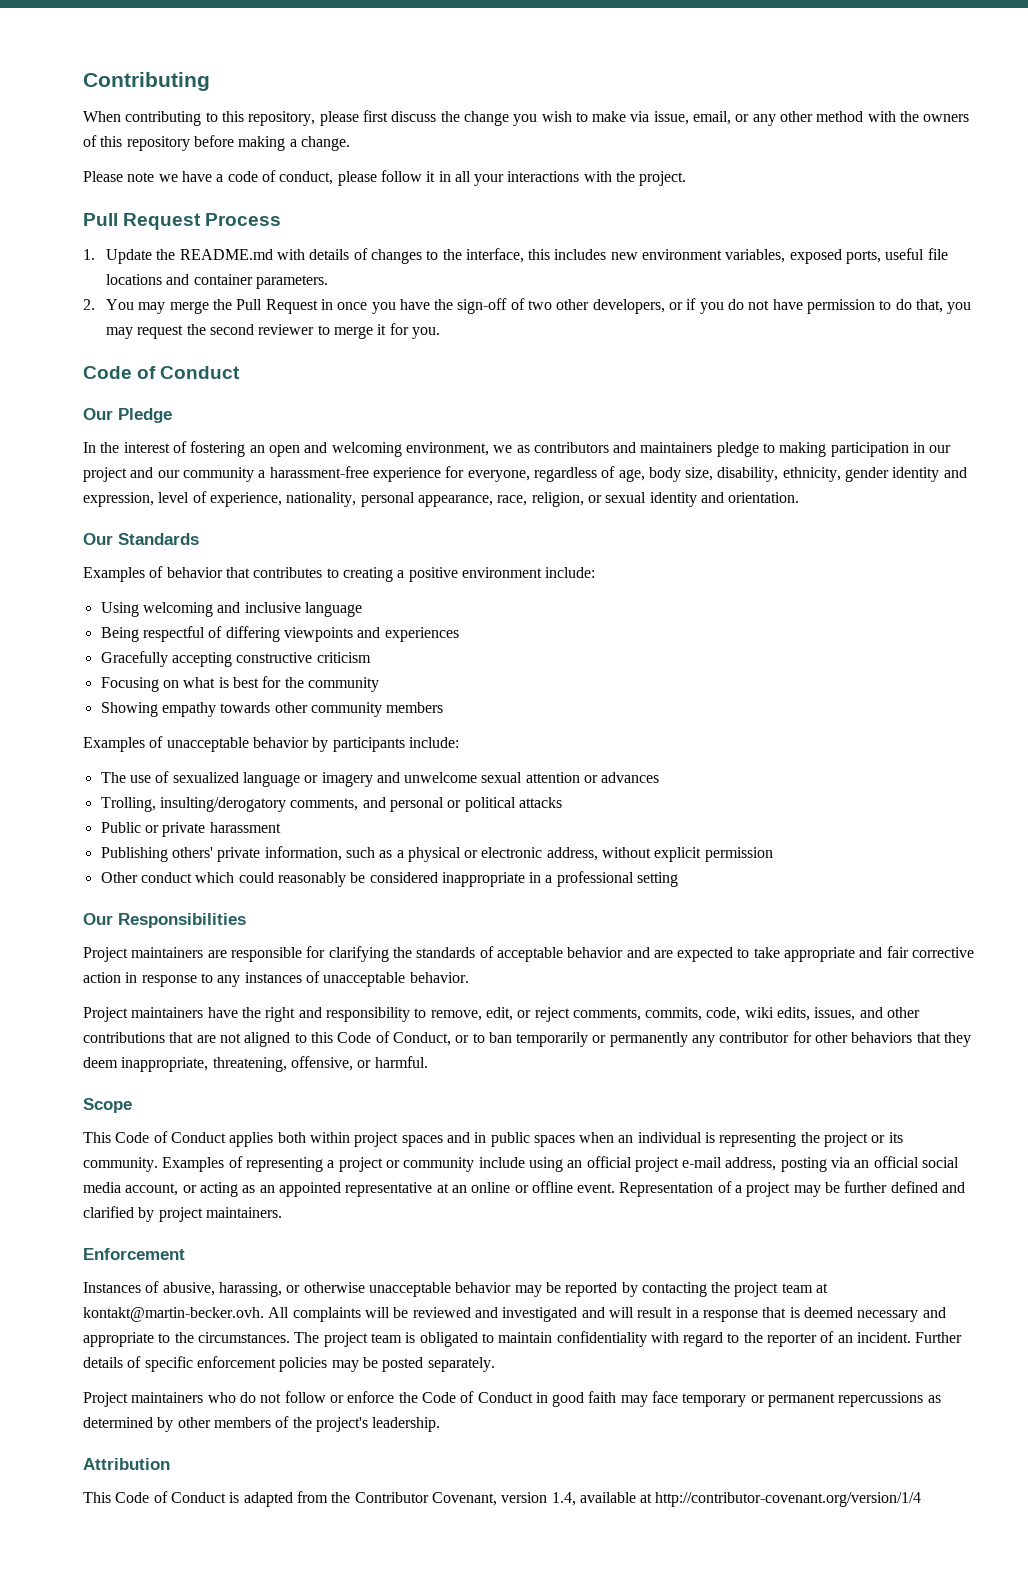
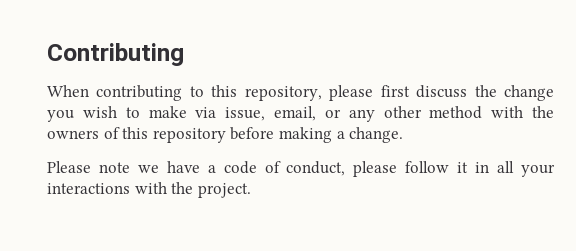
- Pull Request Process
- 1. Update the README.md with details of changes to the interface, this includes new environment variables, exposed ports, useful file locations and container parameters.
- 2. You may merge the Pull Request in once you have the sign-off of two other developers, or if you do not have permission to do that, you may request the second reviewer to merge it for you.
- Code of Conduct
- Our Pledge
- In the interest of fostering an open and welcoming environment, we as contributors and maintainers pledge to making participation in our project and our community a harassment-free experience for everyone, regardless of age, body size, disability, ethnicity, gender identity and expression, level of experience, nationality, personal appearance, race, religion, or sexual identity and orientation.
- Our Standards
- Examples of behavior that contributes to creating a positive environment include:
- Using welcoming and inclusive language
- Being respectful of differing viewpoints and experiences
- Gracefully accepting constructive criticism
- Focusing on what is best for the community
- Showing empathy towards other community members
- Examples of unacceptable behavior by participants include:
- The use of sexualized language or imagery and unwelcome sexual attention or advances
- Trolling, insulting/derogatory comments, and personal or political attacks
- Public or private harassment
- Publishing others' private information, such as a physical or electronic address, without explicit permission
- Other conduct which could reasonably be considered inappropriate in a professional setting
- Our Responsibilities
- Project maintainers are responsible for clarifying the standards of acceptable behavior and are expected to take appropriate and fair corrective action in response to any instances of unacceptable behavior.
- Project maintainers have the right and responsibility to remove, edit, or reject comments, commits, code, wiki edits, issues, and other contributions that are not aligned to this Code of Conduct, or to ban temporarily or permanently any contributor for other behaviors that they deem inappropriate, threatening, offensive, or harmful.
- Scope
- This Code of Conduct applies both within project spaces and in public spaces when an individual is representing the project or its community. Examples of representing a project or community include using an official project e-mail address, posting via an official social media account, or acting as an appointed representative at an online or offline event. Representation of a project may be further defined and clarified by project maintainers.
- Enforcement
- Instances of abusive, harassing, or otherwise unacceptable behavior may be reported by contacting the project team at kontakt@martin-becker.ovh. All complaints will be reviewed and investigated and will result in a response that is deemed necessary and appropriate to the circumstances. The project team is obligated to maintain confidentiality with regard to the reporter of an incident. Further details of specific enforcement policies may be posted separately.
- Project maintainers who do not follow or enforce the Code of Conduct in good faith may face temporary or permanent repercussions as determined by other members of the project's leadership.
- Attribution
- This Code of Conduct is adapted from the Contributor Covenant, version 1.4, available at http://contributor-covenant.org/version/1/4

